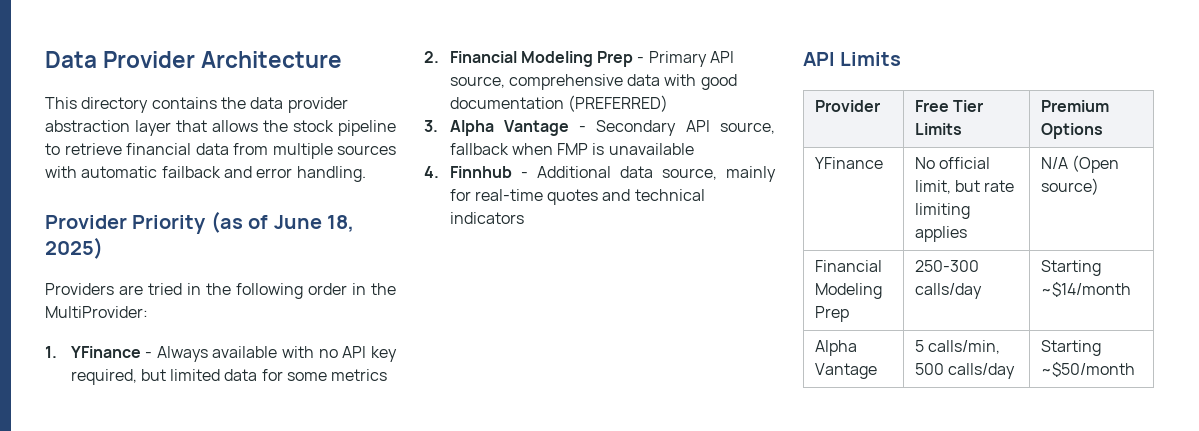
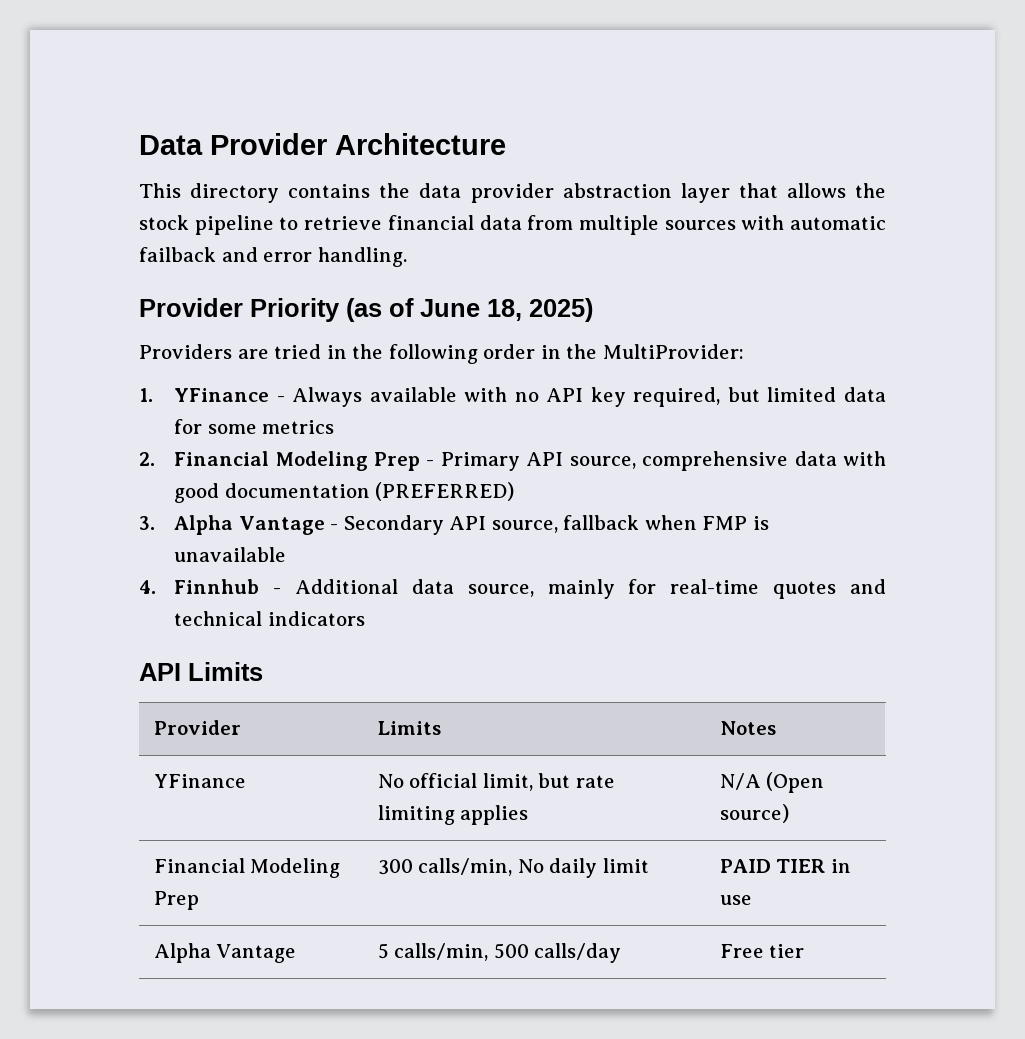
- Provider | Free Tier Limits | Premium Options
+ Provider | Limits | Notes
- Financial Modeling Prep | 250-300 calls/day | Starting ~$14/month
+ Financial Modeling Prep | 300 calls/min, No daily limit | PAID TIER in use
- Alpha Vantage | 5 calls/min, 500 calls/day | Starting ~$50/month
+ Alpha Vantage | 5 calls/min, 500 calls/day | Free tier

